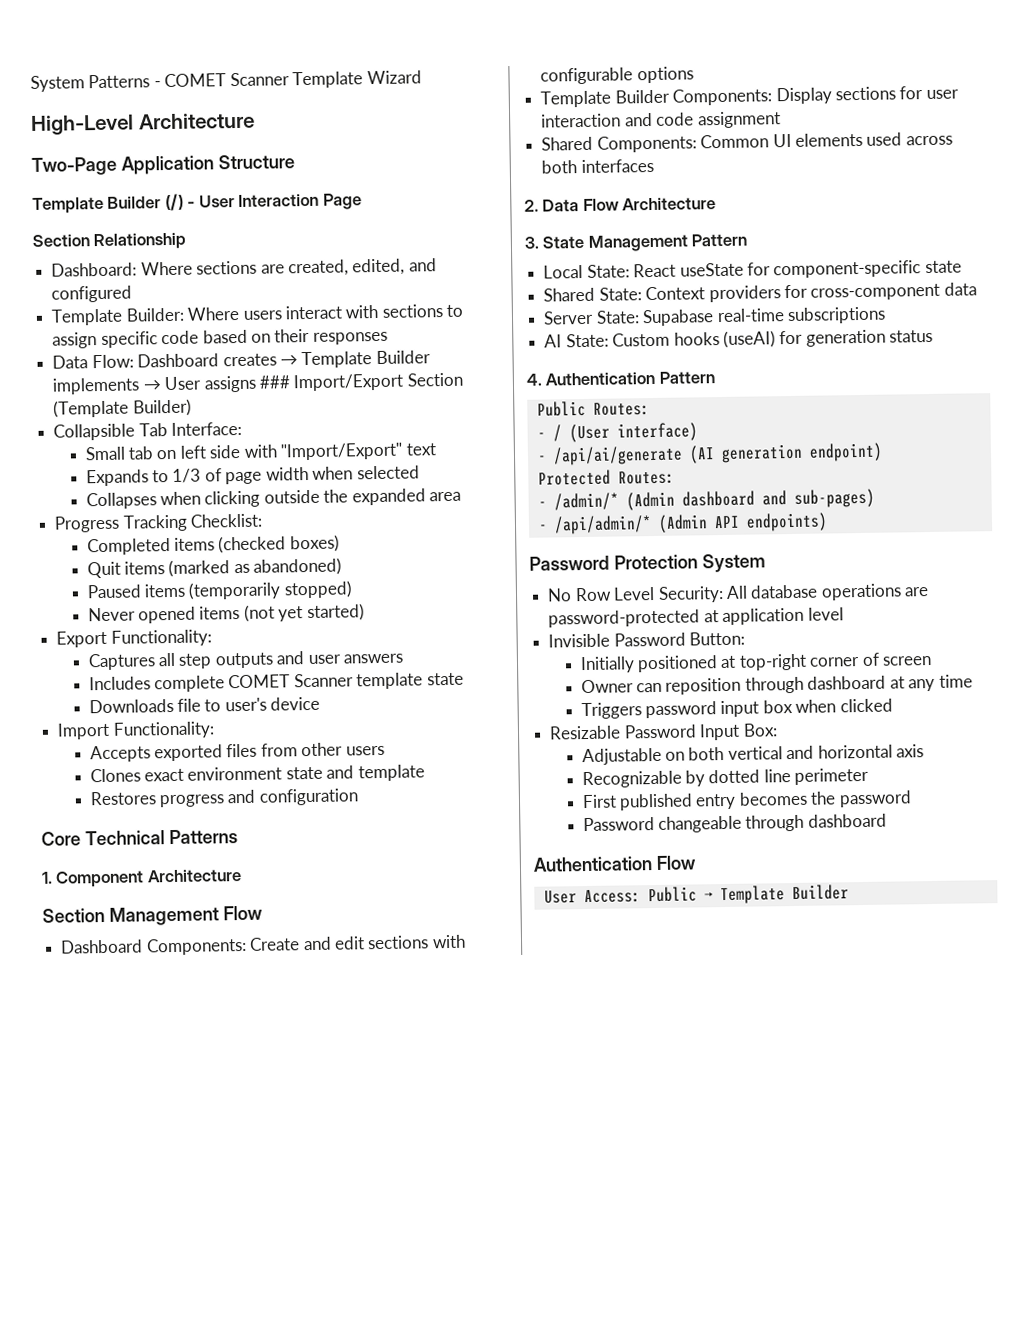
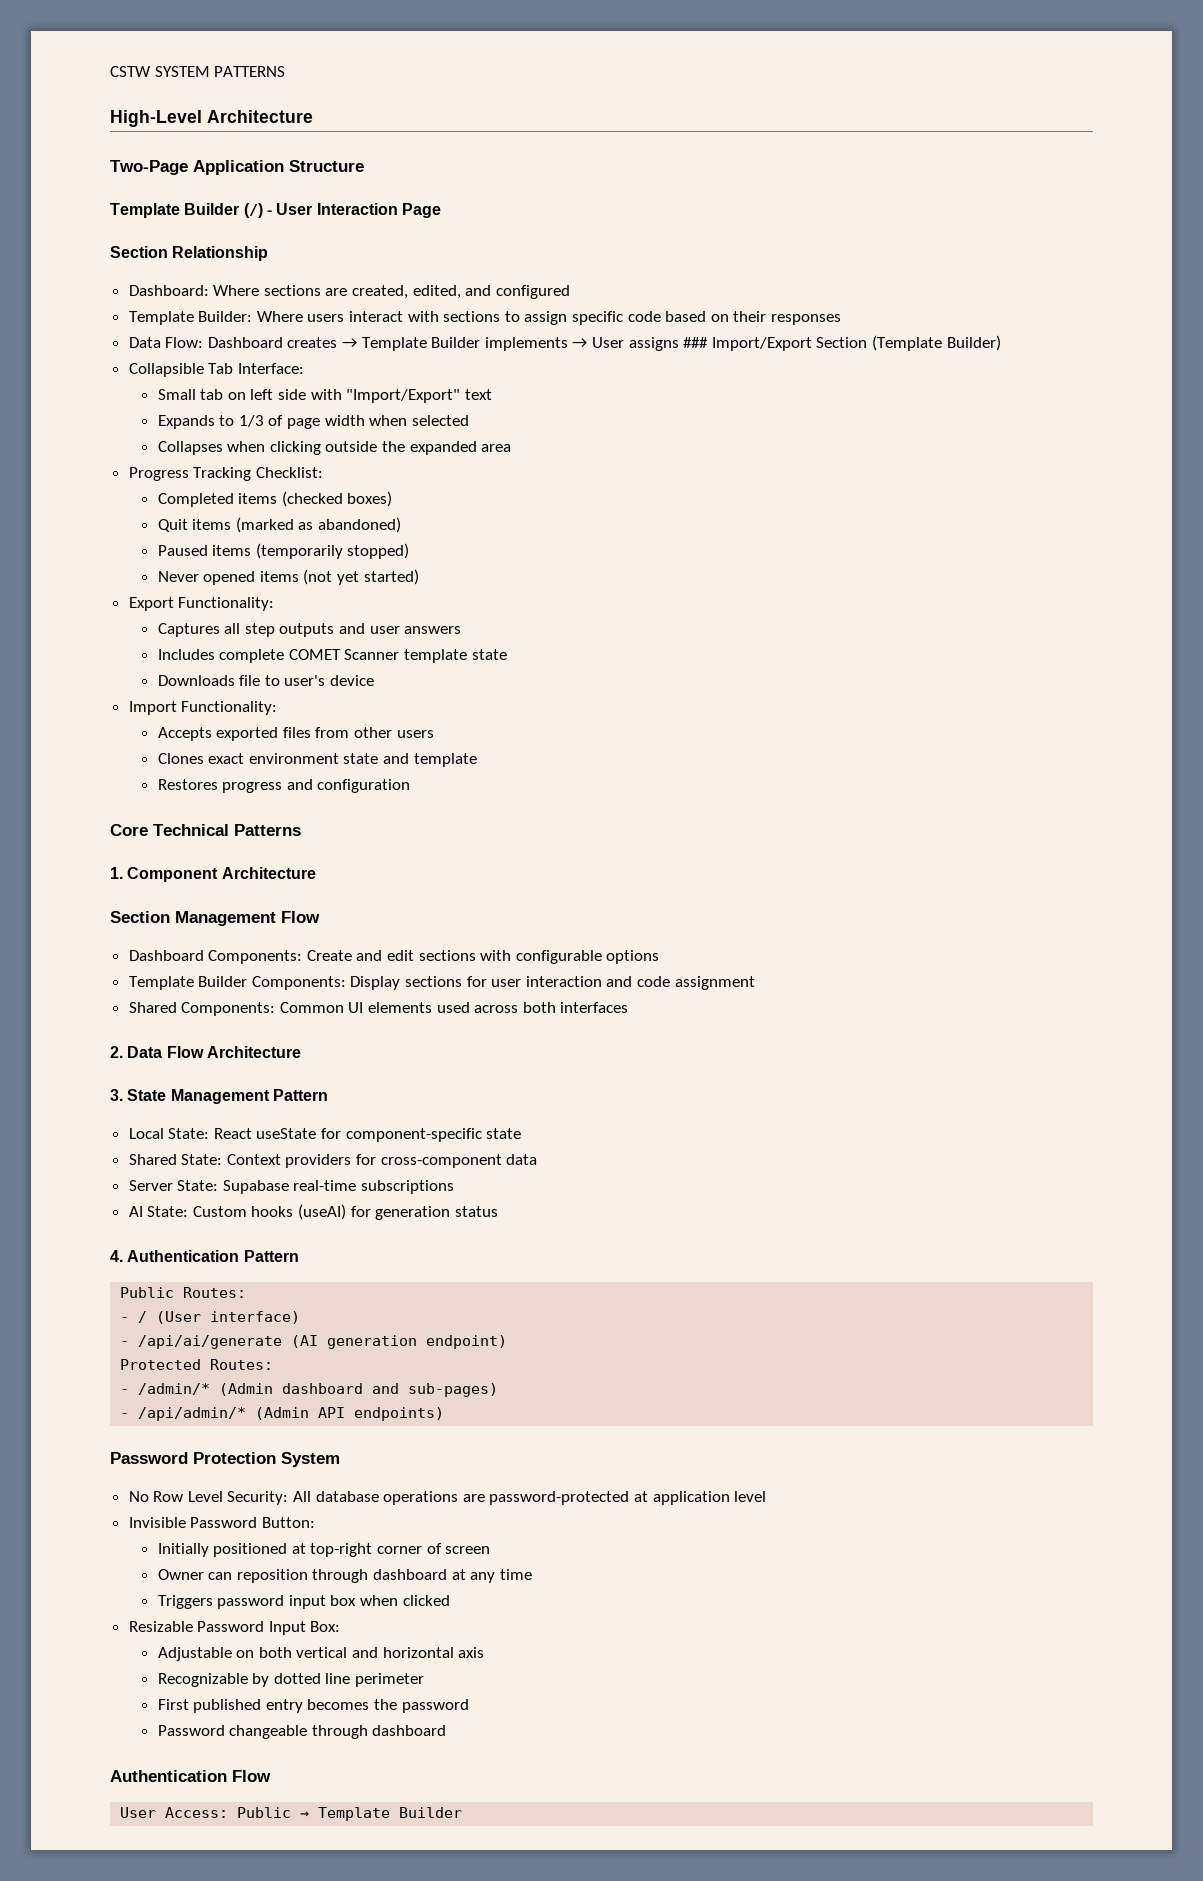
- System Patterns - COMET Scanner Template Wizard
+ CSTW SYSTEM PATTERNS

